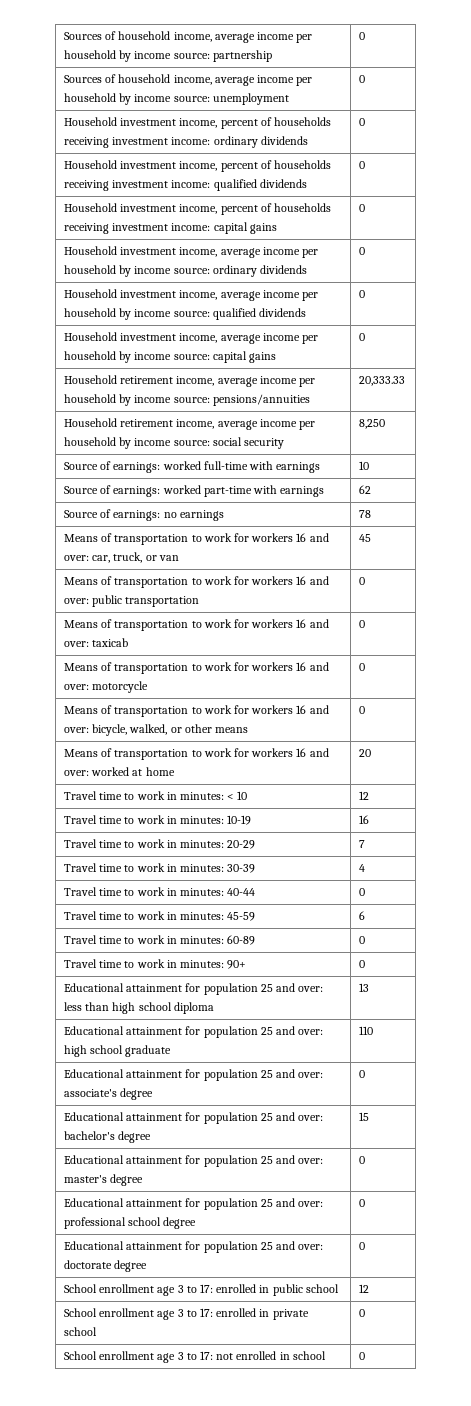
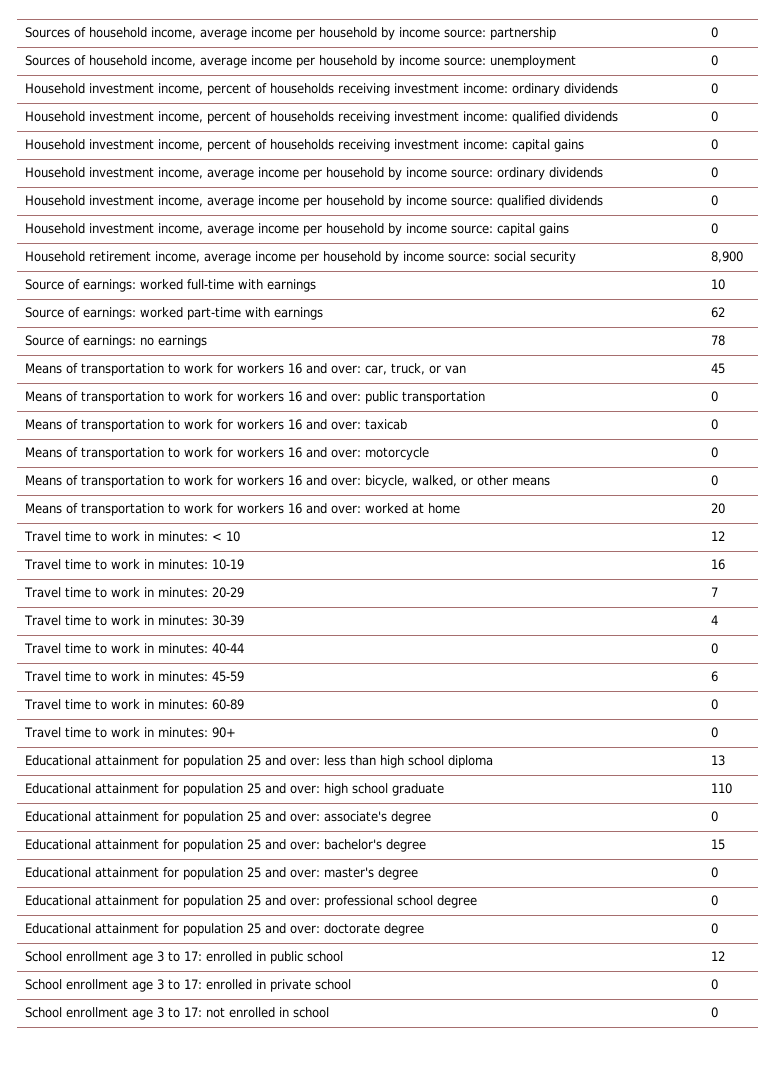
- Household retirement income, average income per household by income source: pensions/annuities | 20,333.33
- Household retirement income, average income per household by income source: social security | 8,250
+ Household retirement income, average income per household by income source: social security | 8,900

